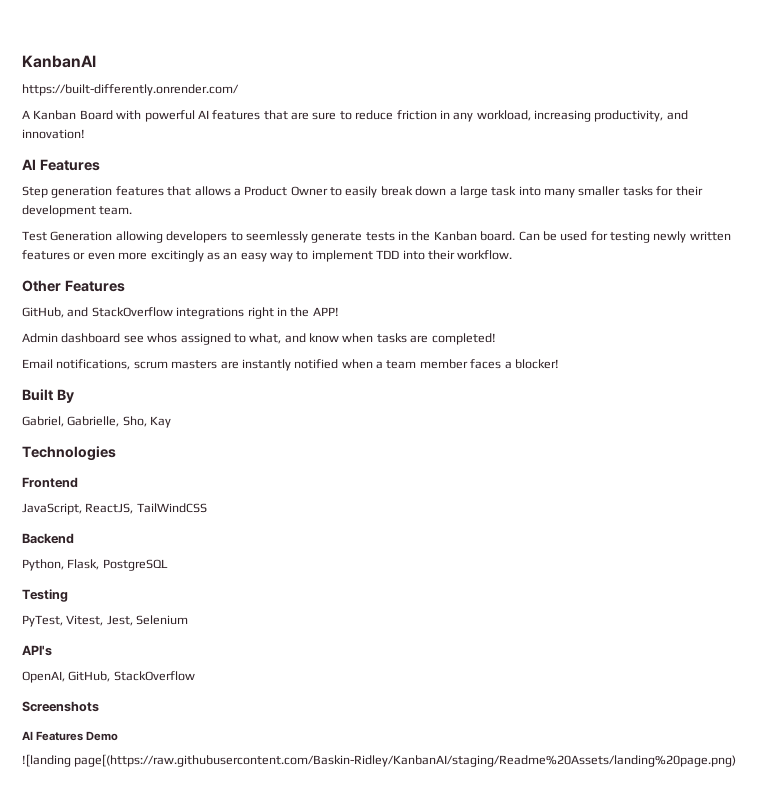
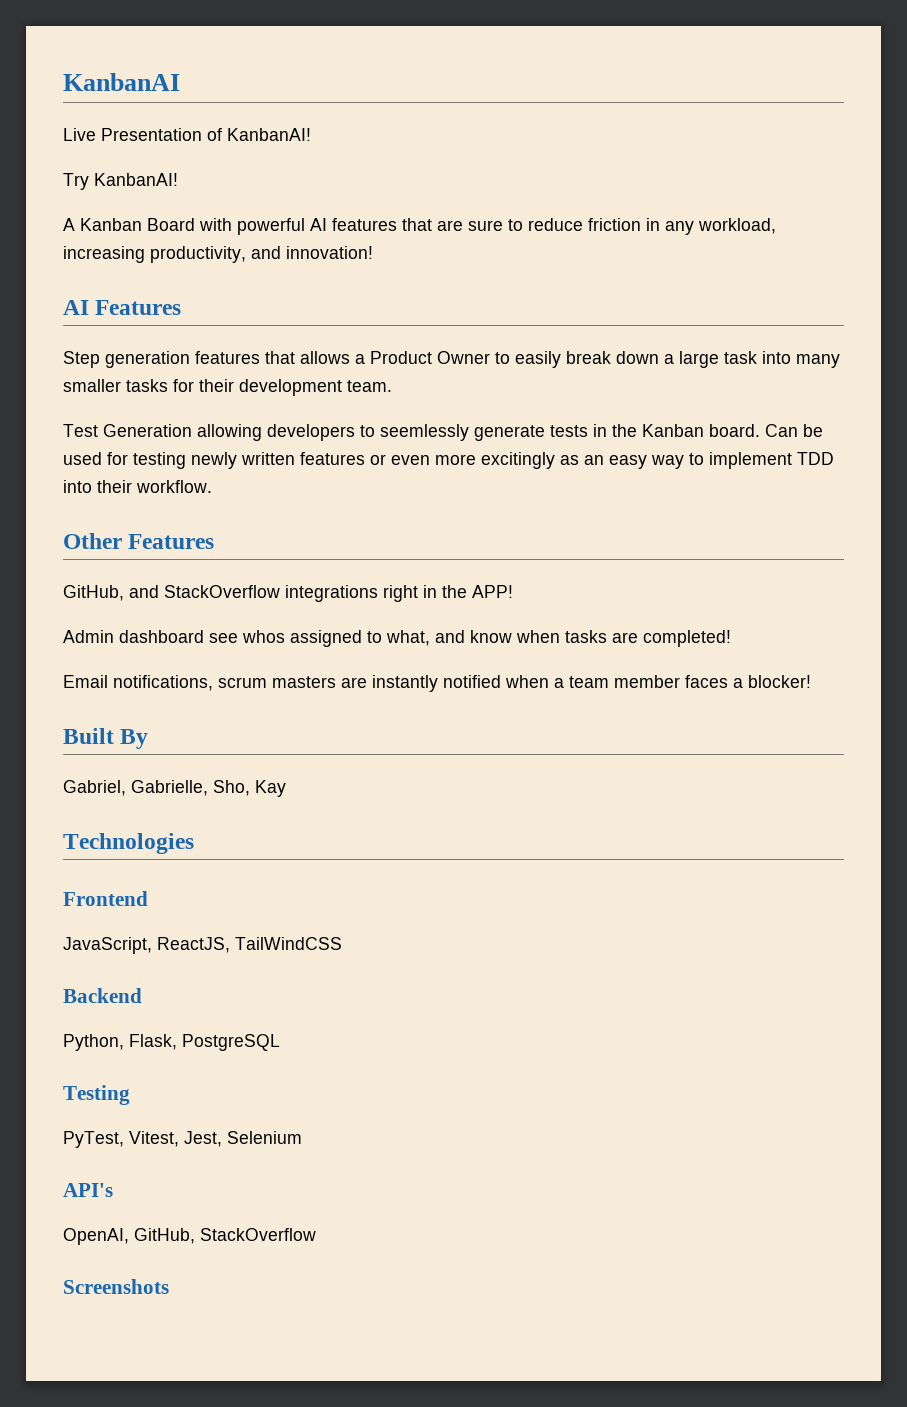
- https://built-differently.onrender.com/
+ Live Presentation of KanbanAI!
+ Try KanbanAI!
- AI Features Demo
- ![landing page[(https://raw.githubusercontent.com/Baskin-Ridley/KanbanAI/staging/Readme%20Assets/landing%20page.png)

